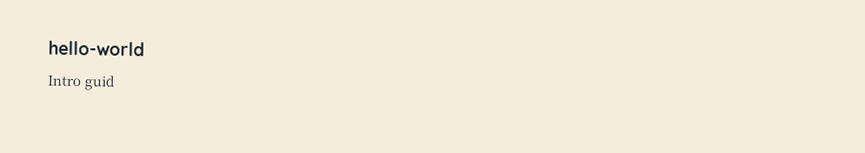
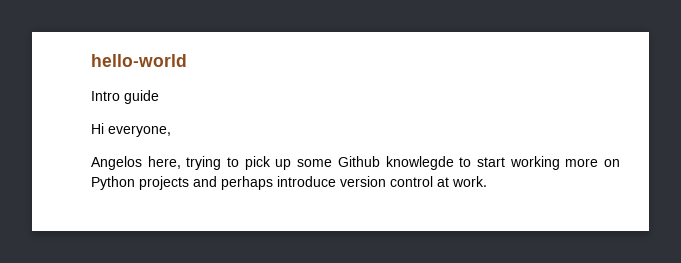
- Intro guid
+ Intro guide
+ Hi everyone,
+ Angelos here, trying to pick up some Github knowlegde to start working more on Python projects and perhaps introduce version control at work.

